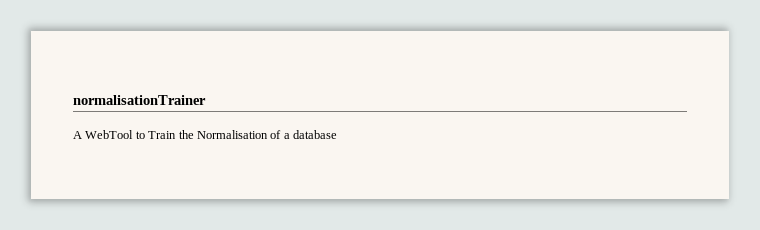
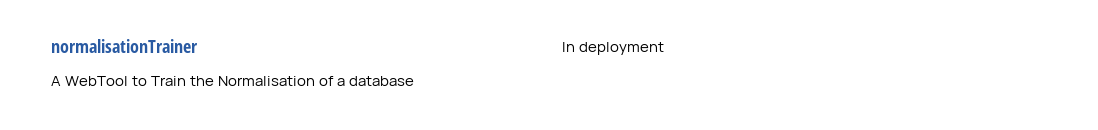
+ In deployment

